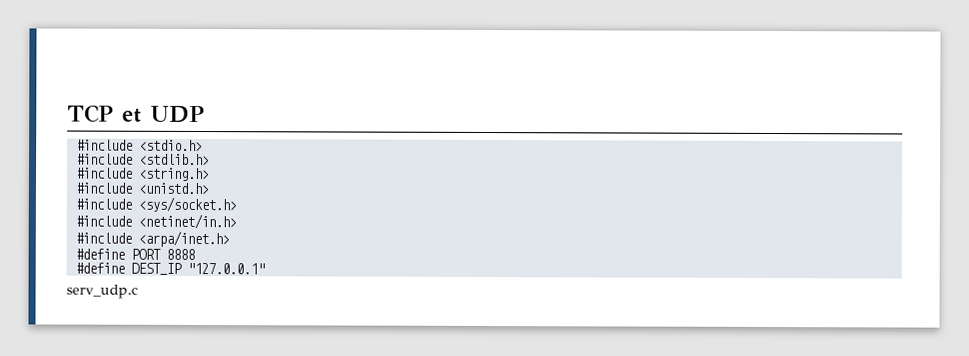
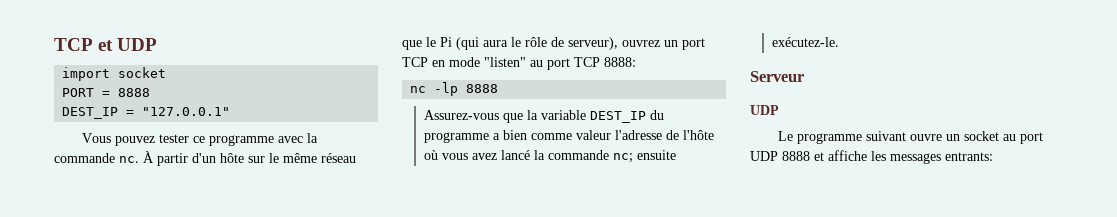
- #include <stdio.h>
- #include <stdlib.h>
- #include <string.h>
- #include <unistd.h>
- #include <sys/socket.h>
- #include <netinet/in.h>
- #include <arpa/inet.h>
- #define PORT 8888
- #define DEST_IP "127.0.0.1"
+ import socket
+ PORT = 8888
+ DEST_IP = "127.0.0.1"
- serv_udp.c
+ Vous pouvez tester ce programme avec la commande nc. À partir d'un hôte sur le même réseau que le Pi (qui aura le rôle de serveur), ouvrez un port TCP en mode "listen" au port TCP 8888:
+ nc -lp 8888
+ Assurez-vous que la variable DEST_IP du programme a bien comme valeur l'adresse de l'hôte où vous avez lancé la commande nc; ensuite exécutez-le.
+ Serveur
+ UDP
+ Le programme suivant ouvre un socket au port UDP 8888 et affiche les messages entrants:

